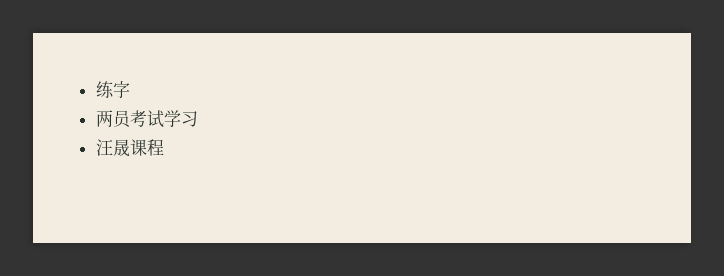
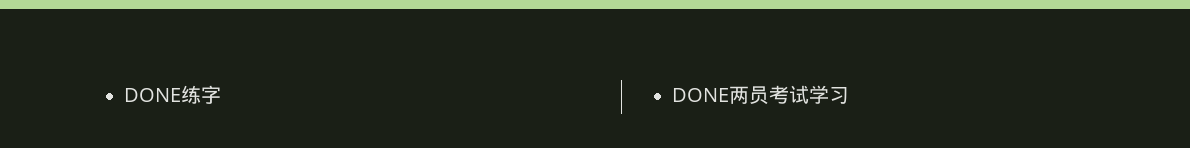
- 练字
+ DONE练字
- 两员考试学习
+ DONE两员考试学习
- 汪晟课程

